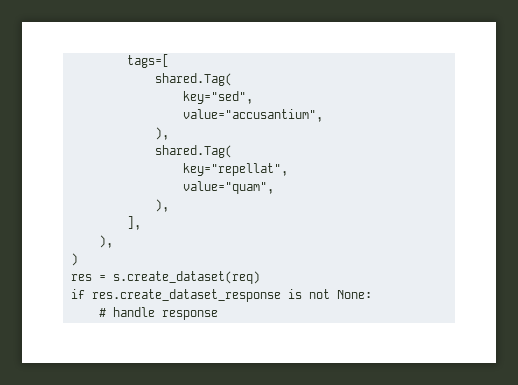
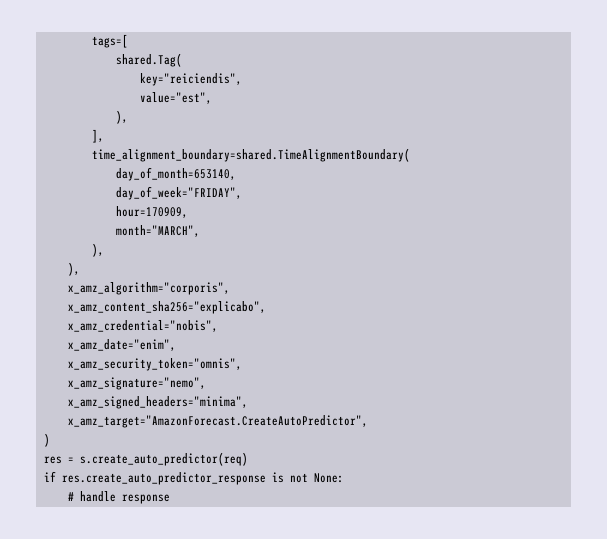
- key="sed",
- value="accusantium",
- ),
- shared.Tag(
- key="repellat",
- value="quam",
+ key="reiciendis",
+ value="est",
  ),
  ],
+ time_alignment_boundary=shared.TimeAlignmentBoundary(
+ day_of_month=653140,
+ day_of_week="FRIDAY",
+ hour=170909,
+ month="MARCH",
  ),
+ ),
+ x_amz_algorithm="corporis",
+ x_amz_content_sha256="explicabo",
+ x_amz_credential="nobis",
+ x_amz_date="enim",
+ x_amz_security_token="omnis",
+ x_amz_signature="nemo",
+ x_amz_signed_headers="minima",
+ x_amz_target="AmazonForecast.CreateAutoPredictor",
- res = s.create_dataset(req)
+ res = s.create_auto_predictor(req)
- if res.create_dataset_response is not None:
+ if res.create_auto_predictor_response is not None:

